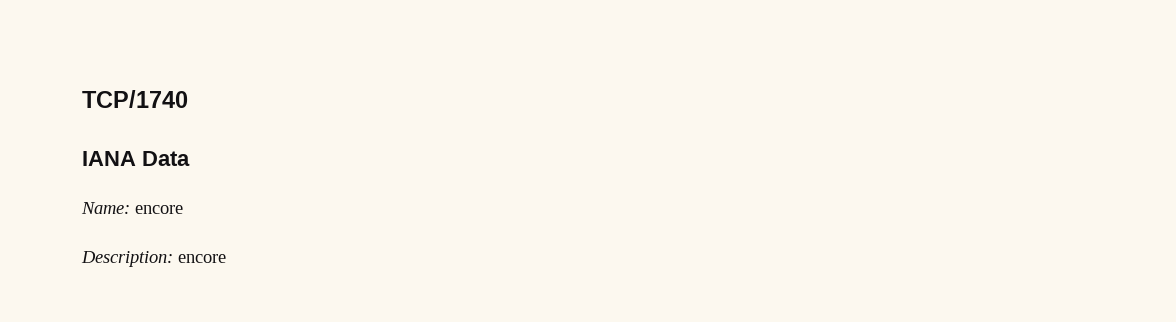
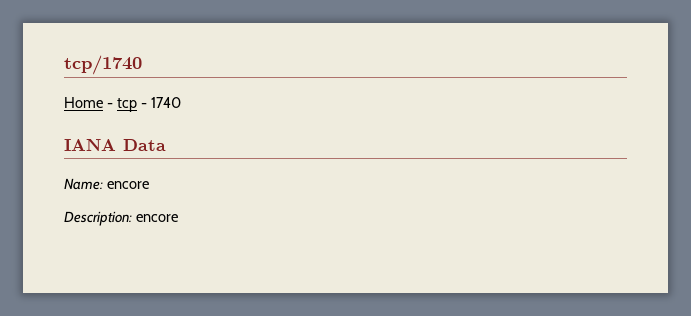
- TCP/1740
+ tcp/1740
+ Home - tcp - 1740

